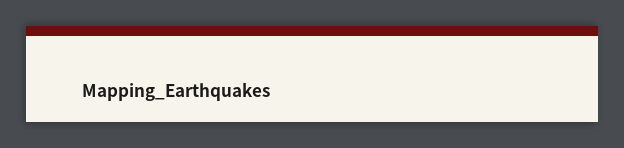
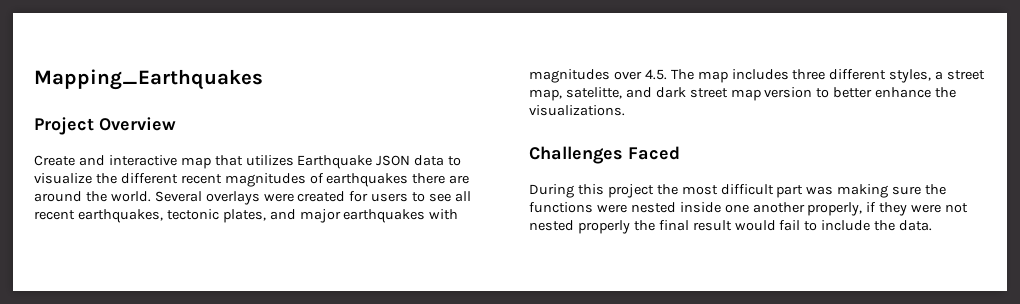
+ Project Overview
+ Create and interactive map that utilizes Earthquake JSON data to visualize the different recent magnitudes of earthquakes there are around the world. Several overlays were created for users to see all recent earthquakes, tectonic plates, and major earthquakes with magnitudes over 4.5. The map includes three different styles, a street map, satelitte, and dark street map version to better enhance the visualizations.
+ Challenges Faced
+ During this project the most difficult part was making sure the functions were nested inside one another properly, if they were not nested properly the final result would fail to include the data.

